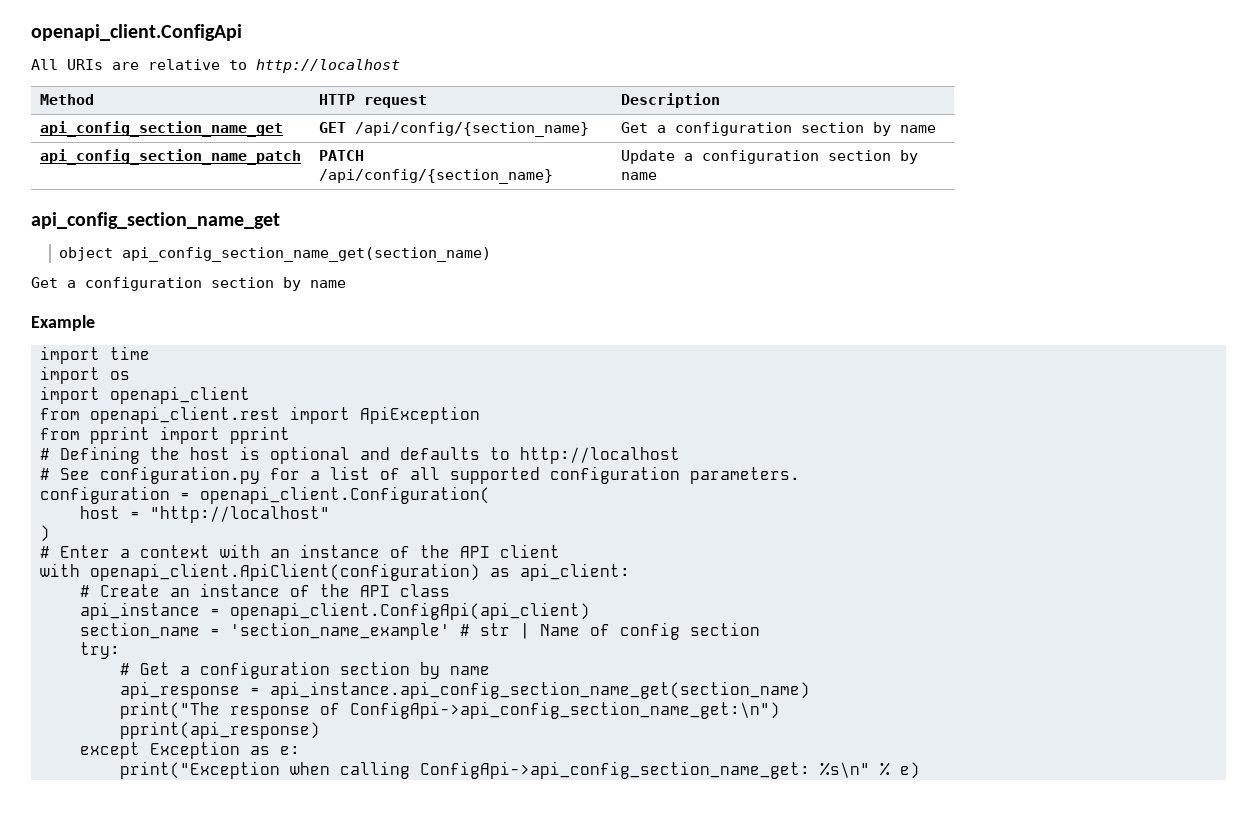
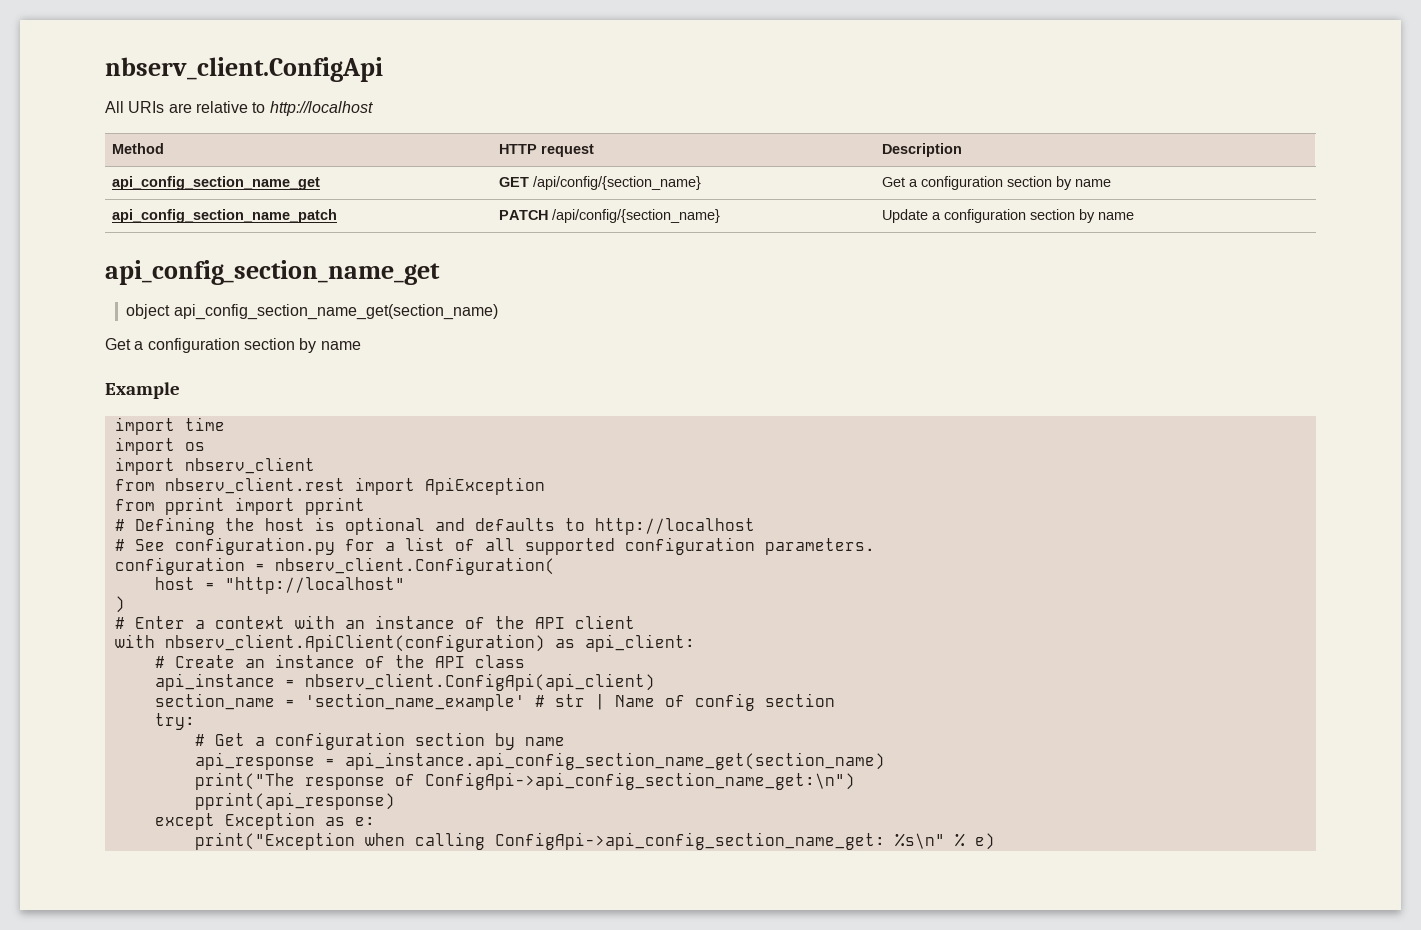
- openapi_client.ConfigApi
+ nbserv_client.ConfigApi
- import openapi_client
- from openapi_client.rest import ApiException
+ import nbserv_client
+ from nbserv_client.rest import ApiException
- configuration = openapi_client.Configuration(
+ configuration = nbserv_client.Configuration(
- with openapi_client.ApiClient(configuration) as api_client:
+ with nbserv_client.ApiClient(configuration) as api_client:
- api_instance = openapi_client.ConfigApi(api_client)
+ api_instance = nbserv_client.ConfigApi(api_client)

